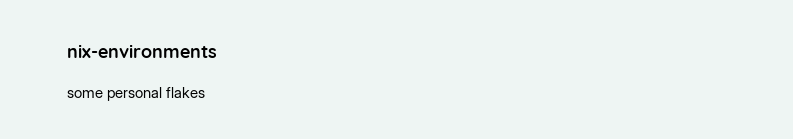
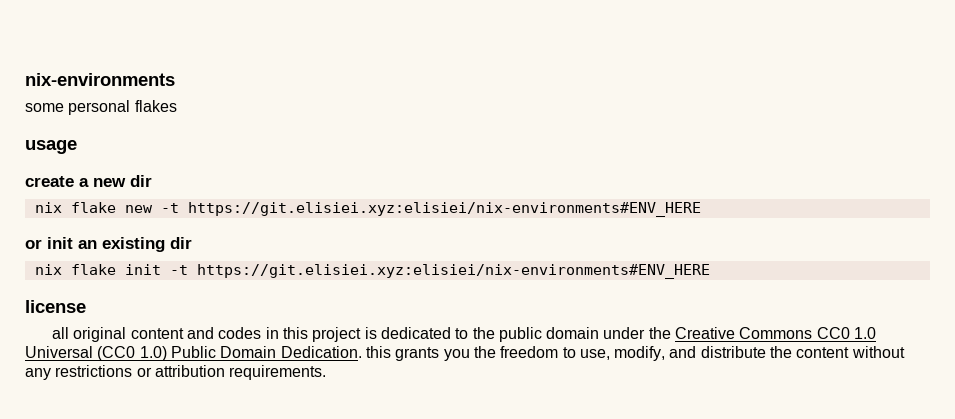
+ usage
+ create a new dir
+ nix flake new -t https://git.elisiei.xyz:elisiei/nix-environments#ENV_HERE
+ or init an existing dir
+ nix flake init -t https://git.elisiei.xyz:elisiei/nix-environments#ENV_HERE
+ license
+ all original content and codes in this project is dedicated to the public domain under the Creative Commons CC0 1.0 Universal (CC0 1.0) Public Domain Dedication. this grants you the freedom to use, modify, and distribute the content without any restrictions or attribution requirements.

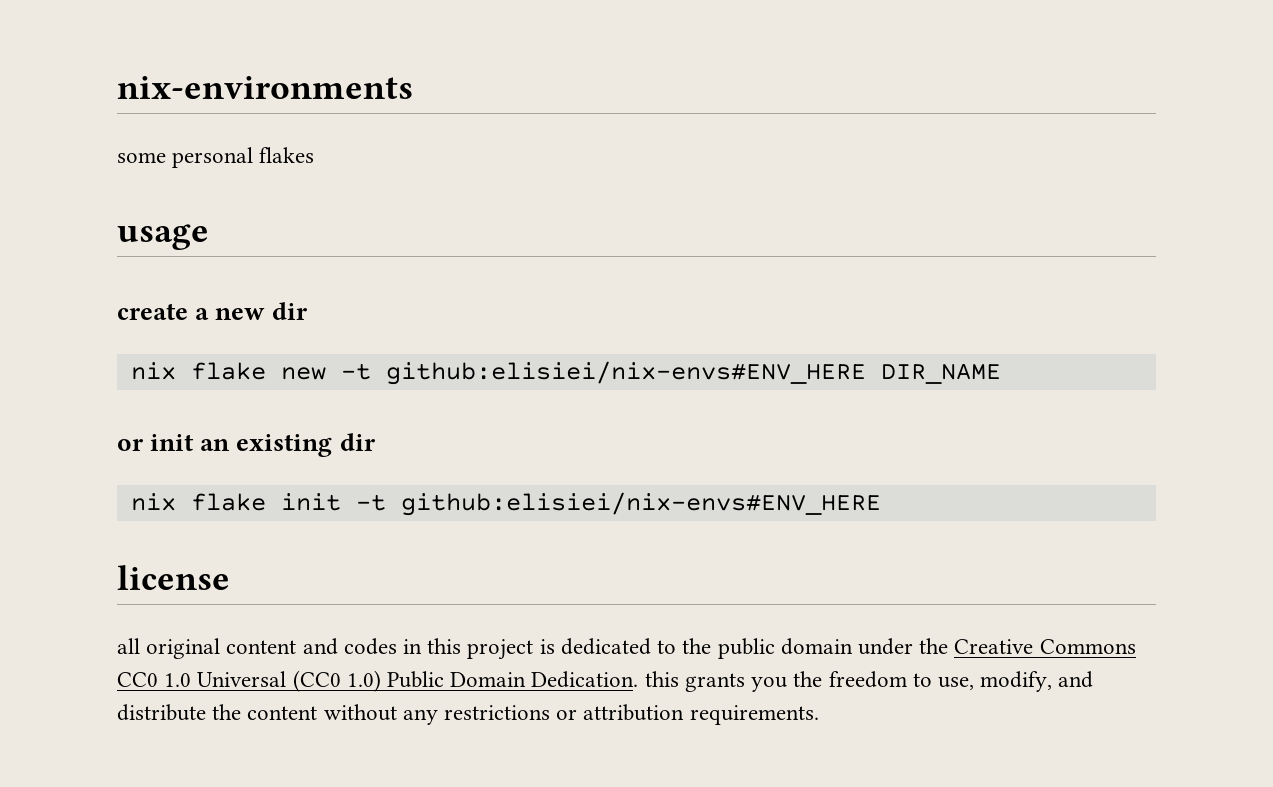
- nix flake new -t https://git.elisiei.xyz:elisiei/nix-environments#ENV_HERE
+ nix flake new -t github:elisiei/nix-envs#ENV_HERE DIR_NAME
- nix flake init -t https://git.elisiei.xyz:elisiei/nix-environments#ENV_HERE
+ nix flake init -t github:elisiei/nix-envs#ENV_HERE

